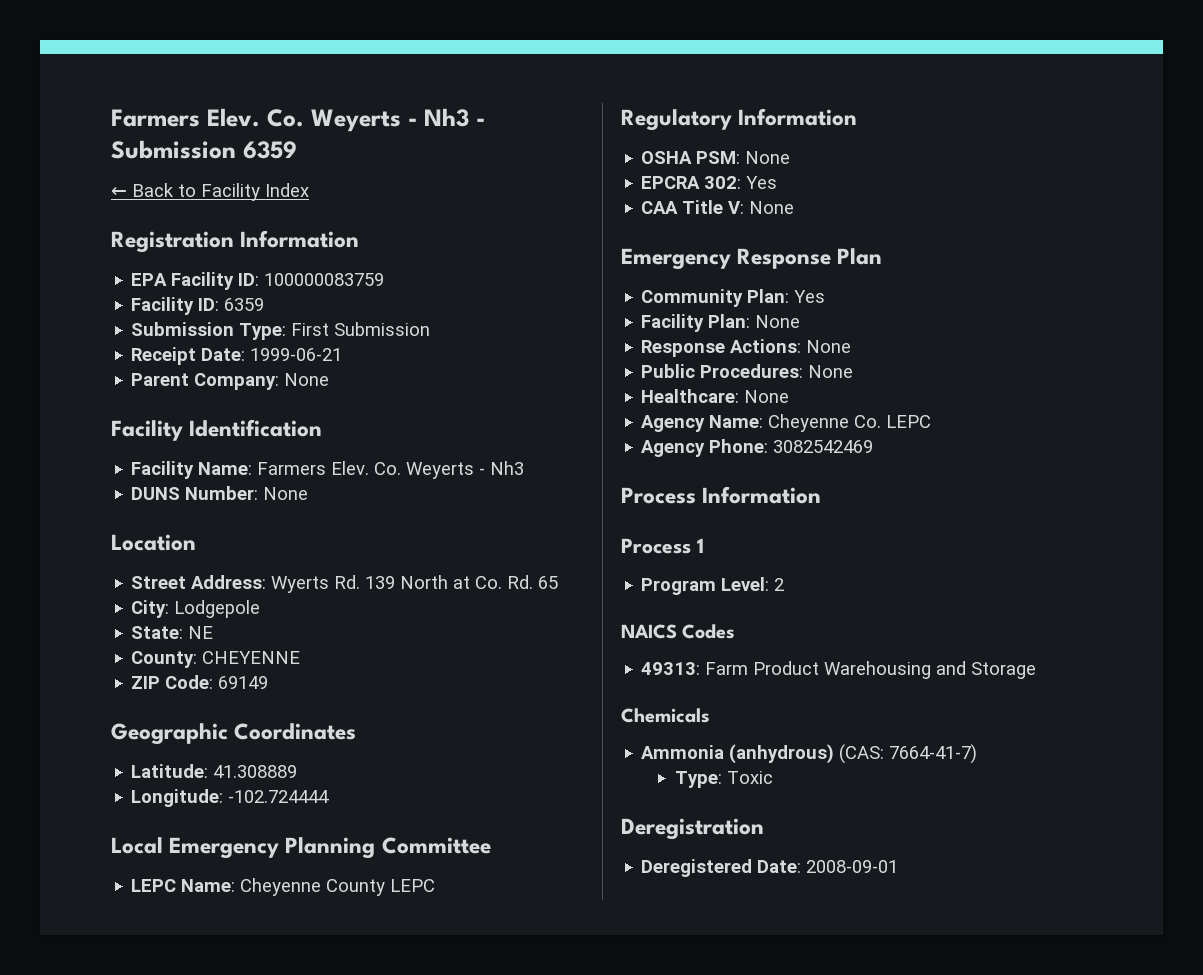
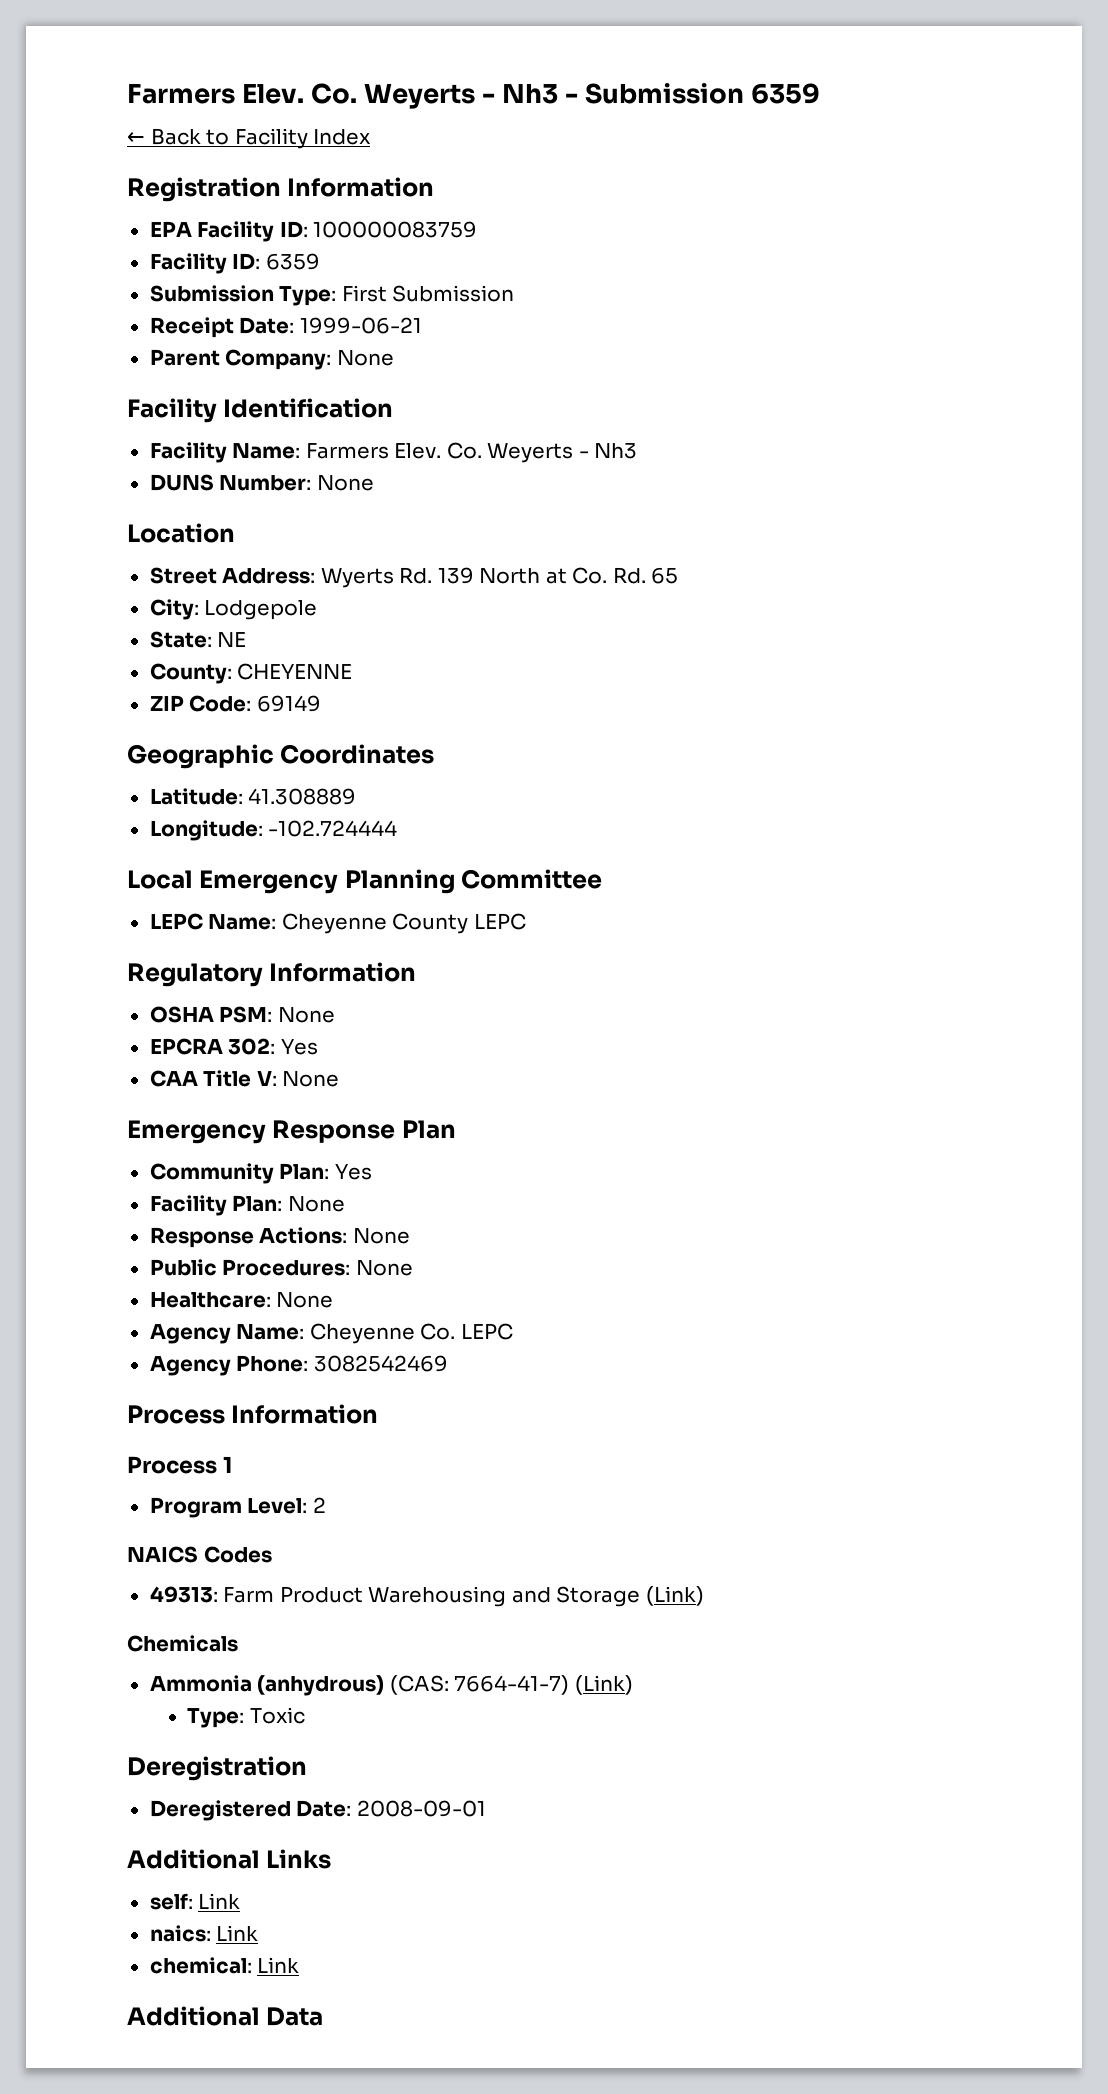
- 49313: Farm Product Warehousing and Storage
+ 49313: Farm Product Warehousing and Storage (Link)
- Ammonia (anhydrous) (CAS: 7664-41-7)
+ Ammonia (anhydrous) (CAS: 7664-41-7) (Link)
+ Additional Links
+ self: Link
+ naics: Link
+ chemical: Link
+ Additional Data

